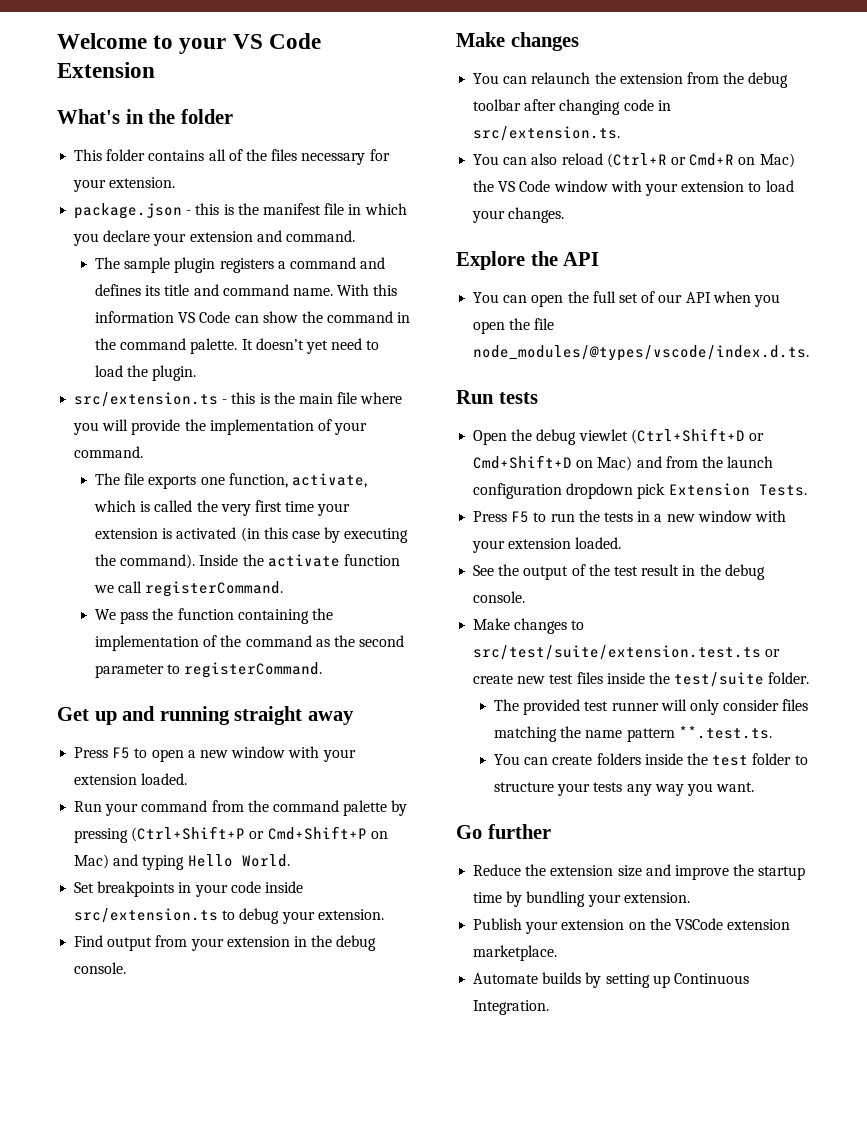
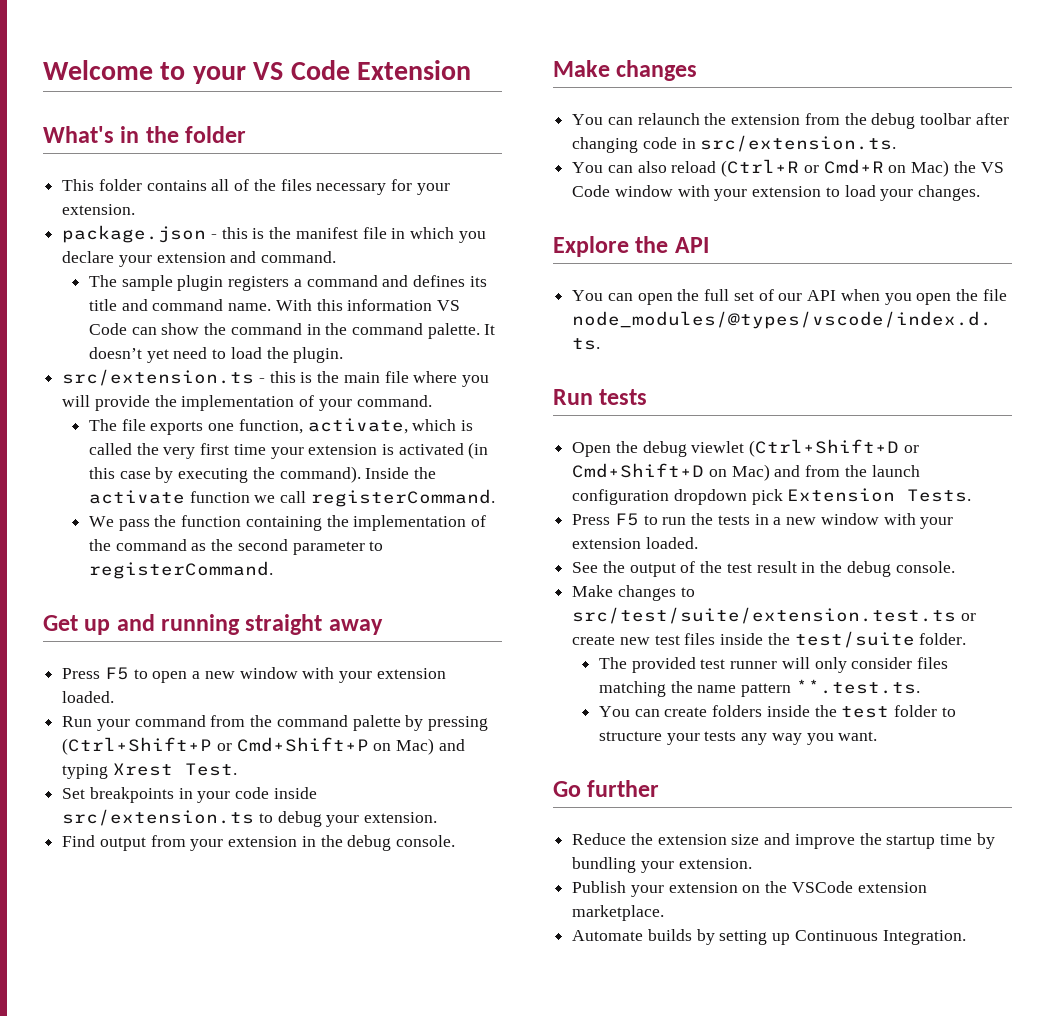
- Run your command from the command palette by pressing (Ctrl+Shift+P or Cmd+Shift+P on Mac) and typing Hello World.
+ Run your command from the command palette by pressing (Ctrl+Shift+P or Cmd+Shift+P on Mac) and typing Xrest Test.

